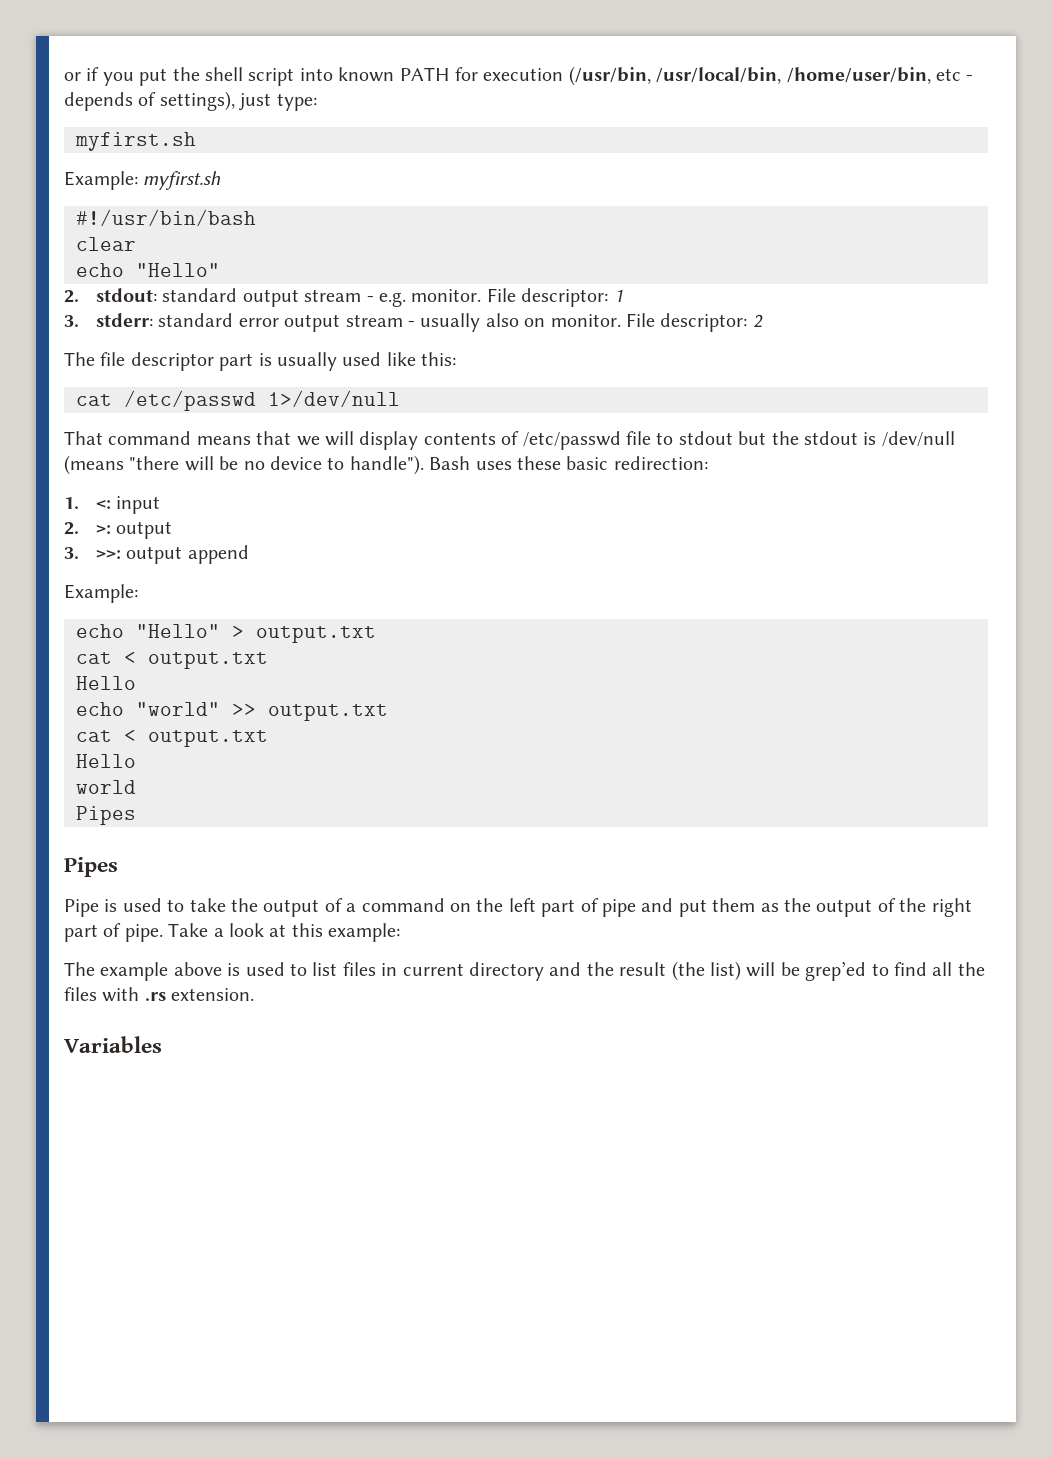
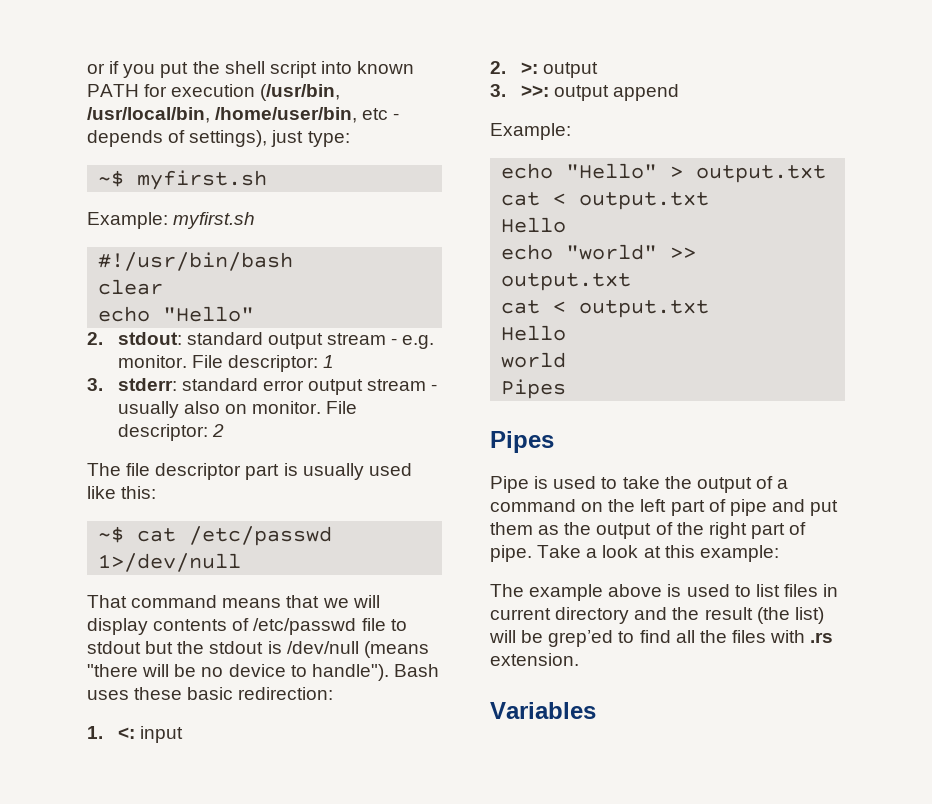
  or if you put the shell script into known PATH for execution (/usr/bin, /usr/local/bin, /home/user/bin, etc - depends of settings), just type:
- myfirst.sh
+ ~$ myfirst.sh
- cat /etc/passwd 1>/dev/null
+ ~$ cat /etc/passwd 1>/dev/null

